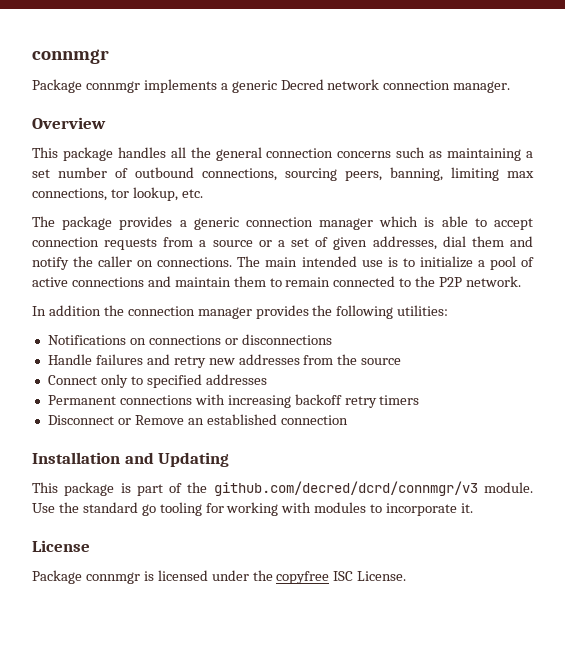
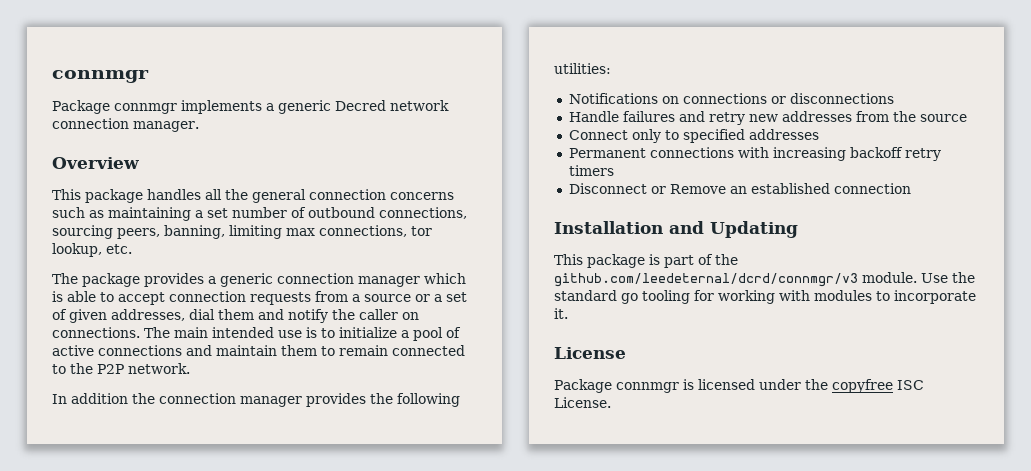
- This package is part of the github.com/decred/dcrd/connmgr/v3 module.
+ This package is part of the github.com/leedeternal/dcrd/connmgr/v3 module.

